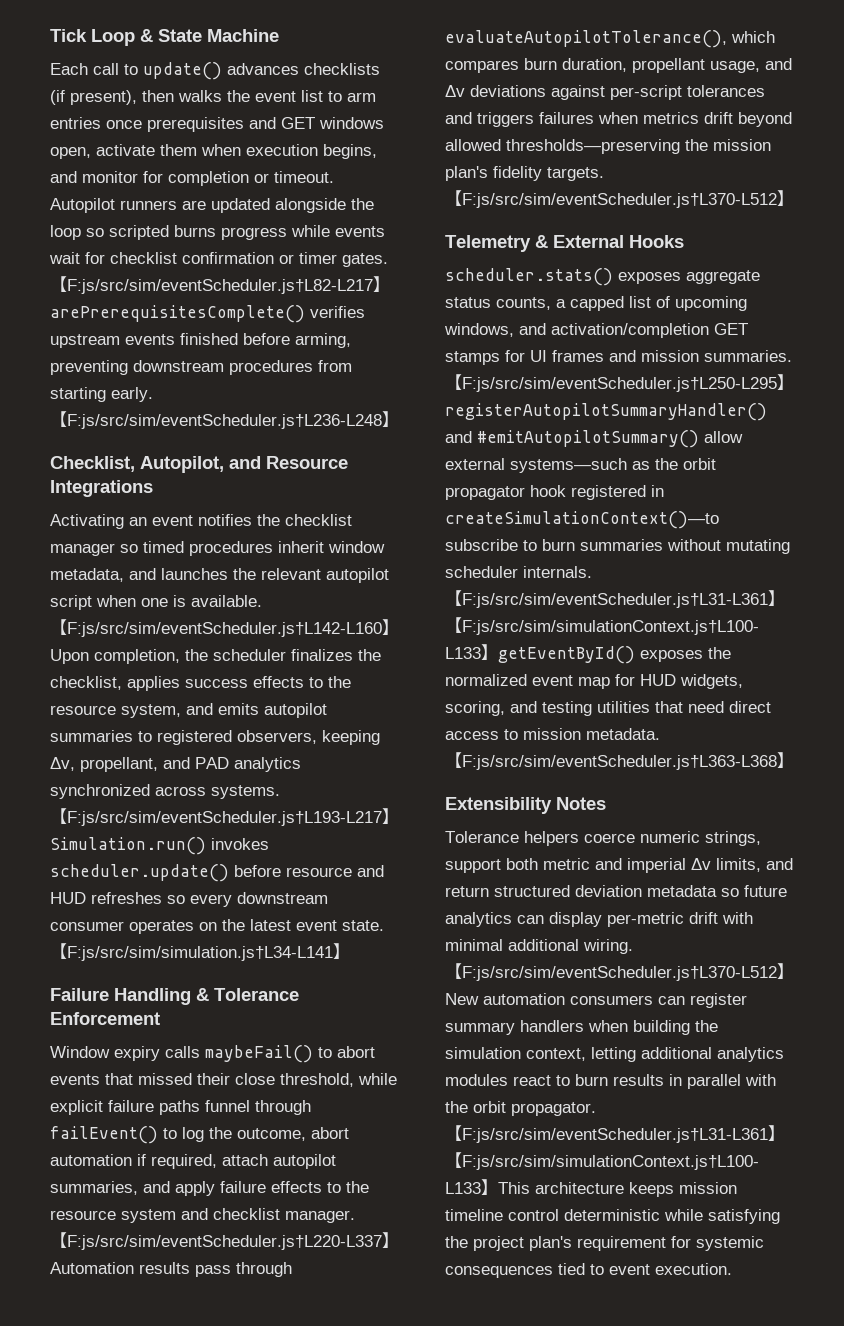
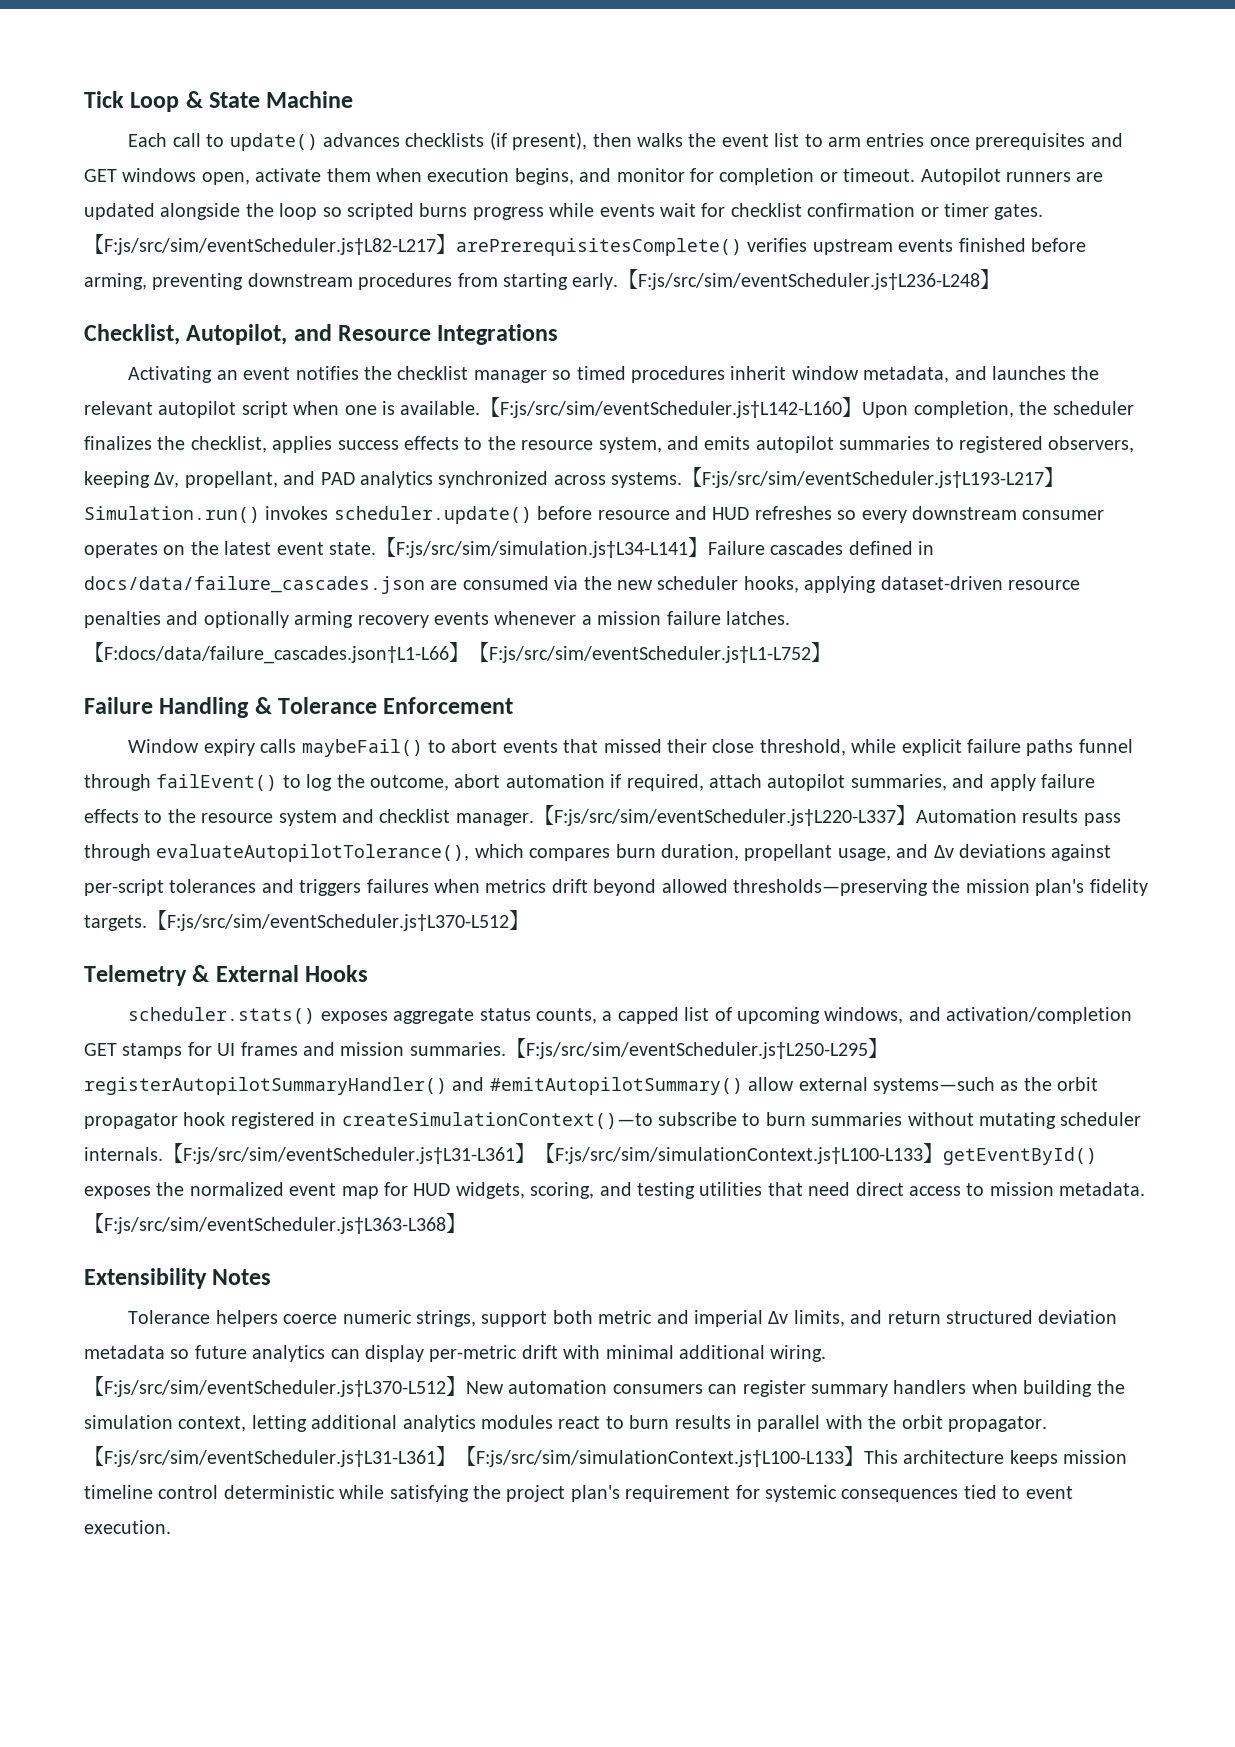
- 【F:js/src/sim/simulation.js†L34-L141】
+ 【F:js/src/sim/simulation.js†L34-L141】Failure cascades defined in docs/data/failure_cascades.json are consumed via the new scheduler hooks, applying dataset-driven resource penalties and optionally arming recovery events whenever a mission failure latches.【F:docs/data/failure_cascades.json†L1-L66】【F:js/src/sim/eventScheduler.js†L1-L752】

